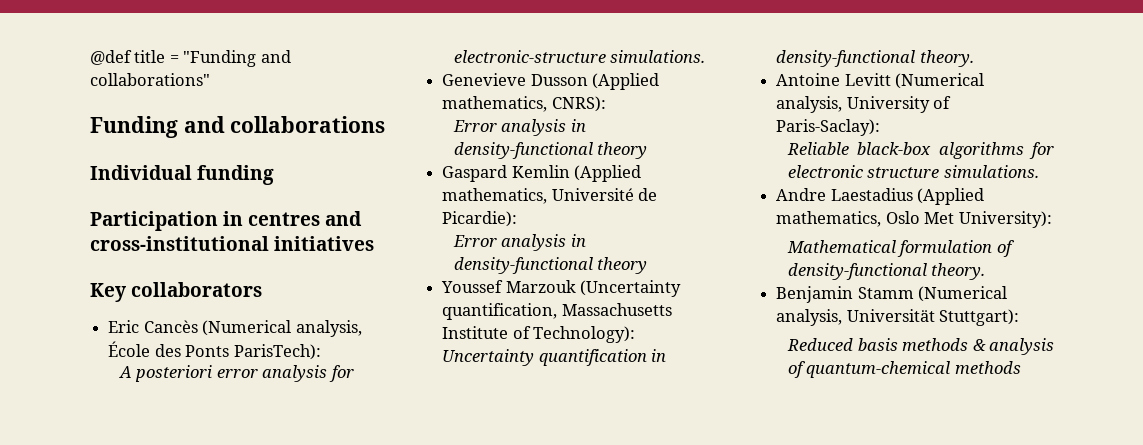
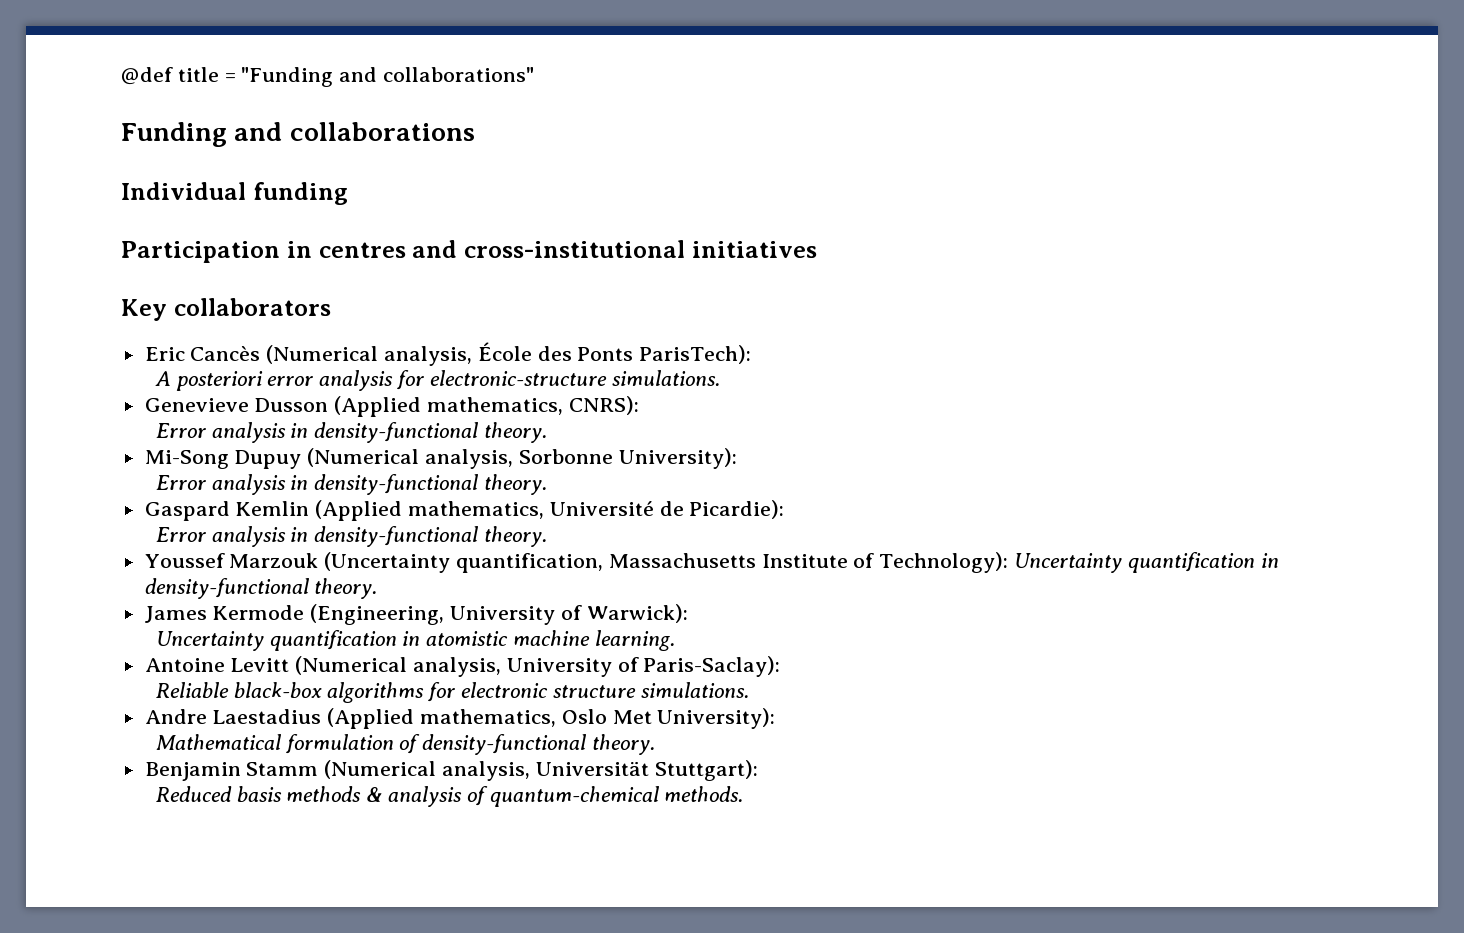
  Genevieve Dusson (Applied mathematics, CNRS):
- Error analysis in density-functional theory
+ Error analysis in density-functional theory.
+ Mi-Song Dupuy (Numerical analysis, Sorbonne University):
+ Error analysis in density-functional theory.
  Gaspard Kemlin (Applied mathematics, Université de Picardie):
- Error analysis in density-functional theory
+ Error analysis in density-functional theory.
+ James Kermode (Engineering, University of Warwick):
+ Uncertainty quantification in atomistic machine learning.
- Reduced basis methods & analysis of quantum-chemical methods
+ Reduced basis methods & analysis of quantum-chemical methods.

